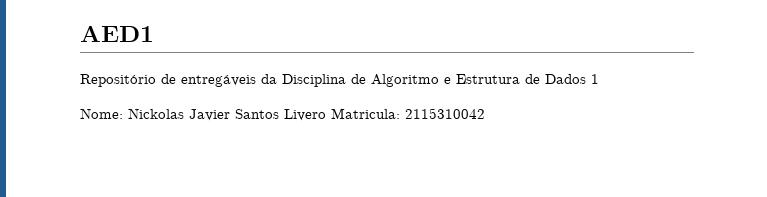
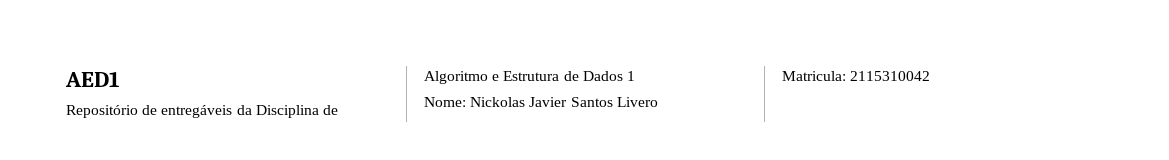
- Nome: Nickolas Javier Santos Livero Matricula: 2115310042
+ Nome: Nickolas Javier Santos Livero
+ Matricula: 2115310042

